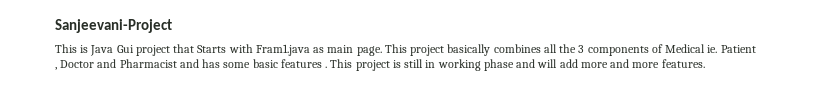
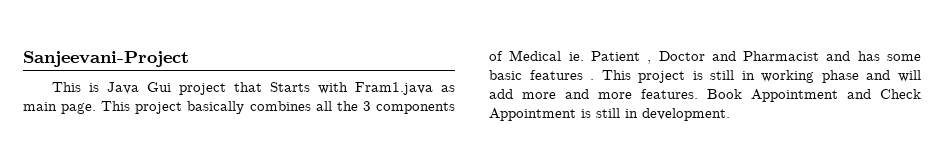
+ Book Appointment and Check Appointment is still in development.

